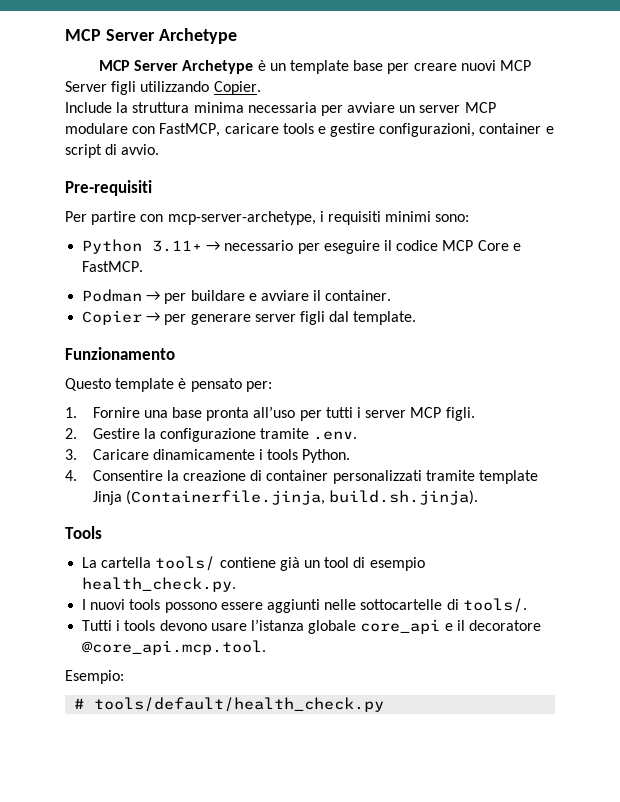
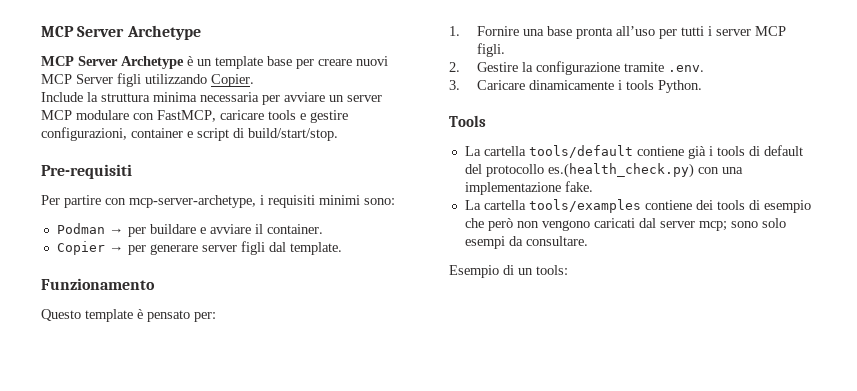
- Include la struttura minima necessaria per avviare un server MCP modulare con FastMCP, caricare tools e gestire configurazioni, container e script di avvio.
+ Include la struttura minima necessaria per avviare un server MCP modulare con FastMCP, caricare tools e gestire configurazioni, container e script di build/start/stop.
- Python 3.11+ → necessario per eseguire il codice MCP Core e FastMCP.
- 4. Consentire la creazione di container personalizzati tramite template Jinja (Containerfile.jinja, build.sh.jinja).
- La cartella tools/ contiene già un tool di esempio health_check.py.
- I nuovi tools possono essere aggiunti nelle sottocartelle di tools/.
- Tutti i tools devono usare l’istanza globale core_api e il decoratore @core_api.mcp.tool.
- Esempio:
- # tools/default/health_check.py
+ La cartella tools/default contiene già i tools di default del protocollo es.(health_check.py) con una implementazione fake.
+ La cartella tools/examples contiene dei tools di esempio che però non vengono caricati dal server mcp; sono solo esempi da consultare.
+ Esempio di un tools:

